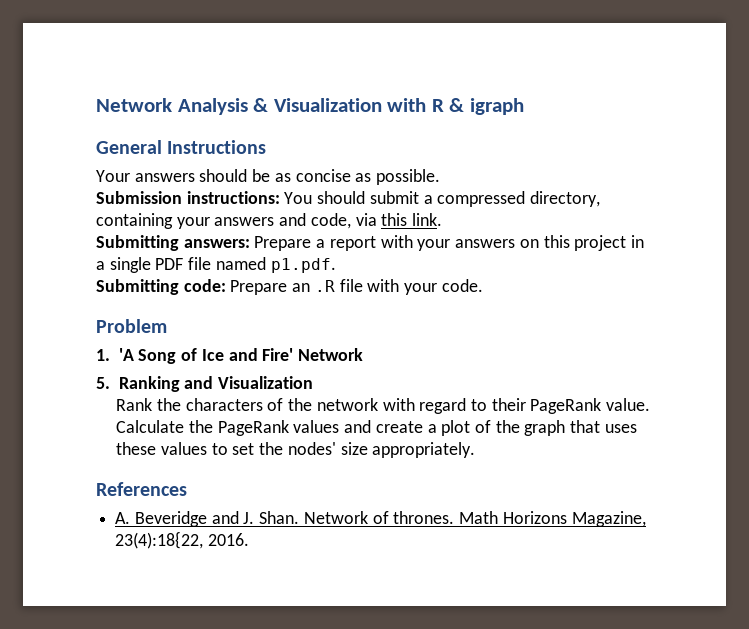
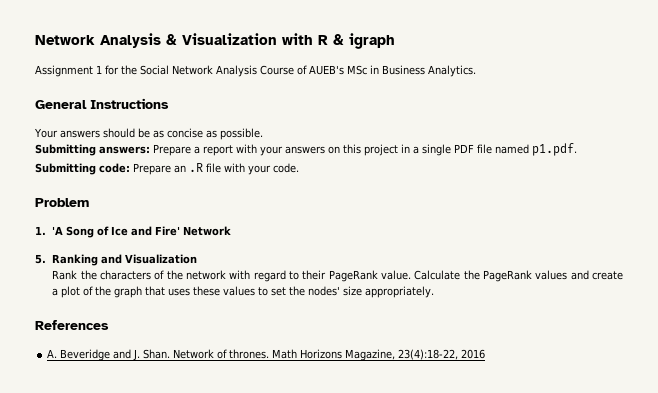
+ Assignment 1 for the Social Network Analysis Course of AUEB's MSc in Business Analytics.
- Submission instructions: You should submit a compressed directory, containing your answers and code, via this link.
- Math Horizons Magazine, 23(4):18{22, 2016.
+ Math Horizons Magazine, 23(4):18-22, 2016

